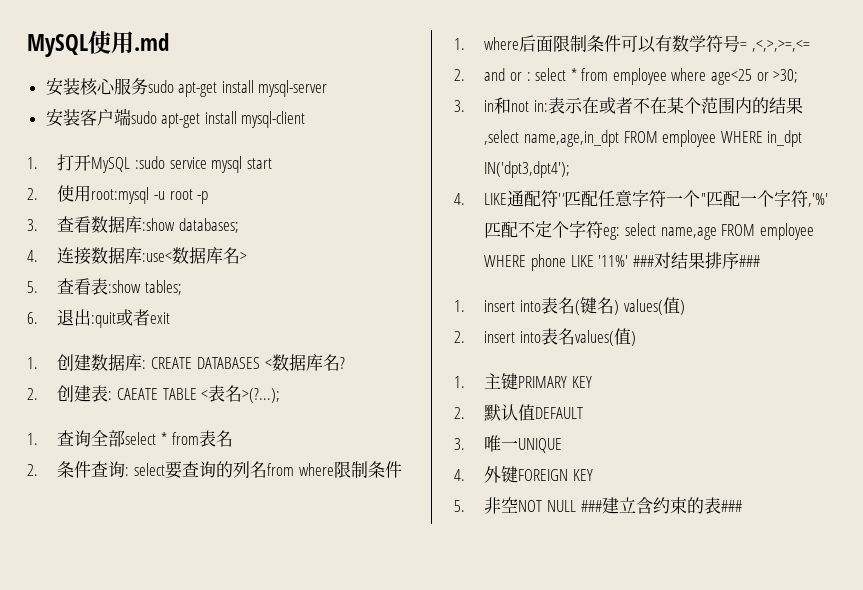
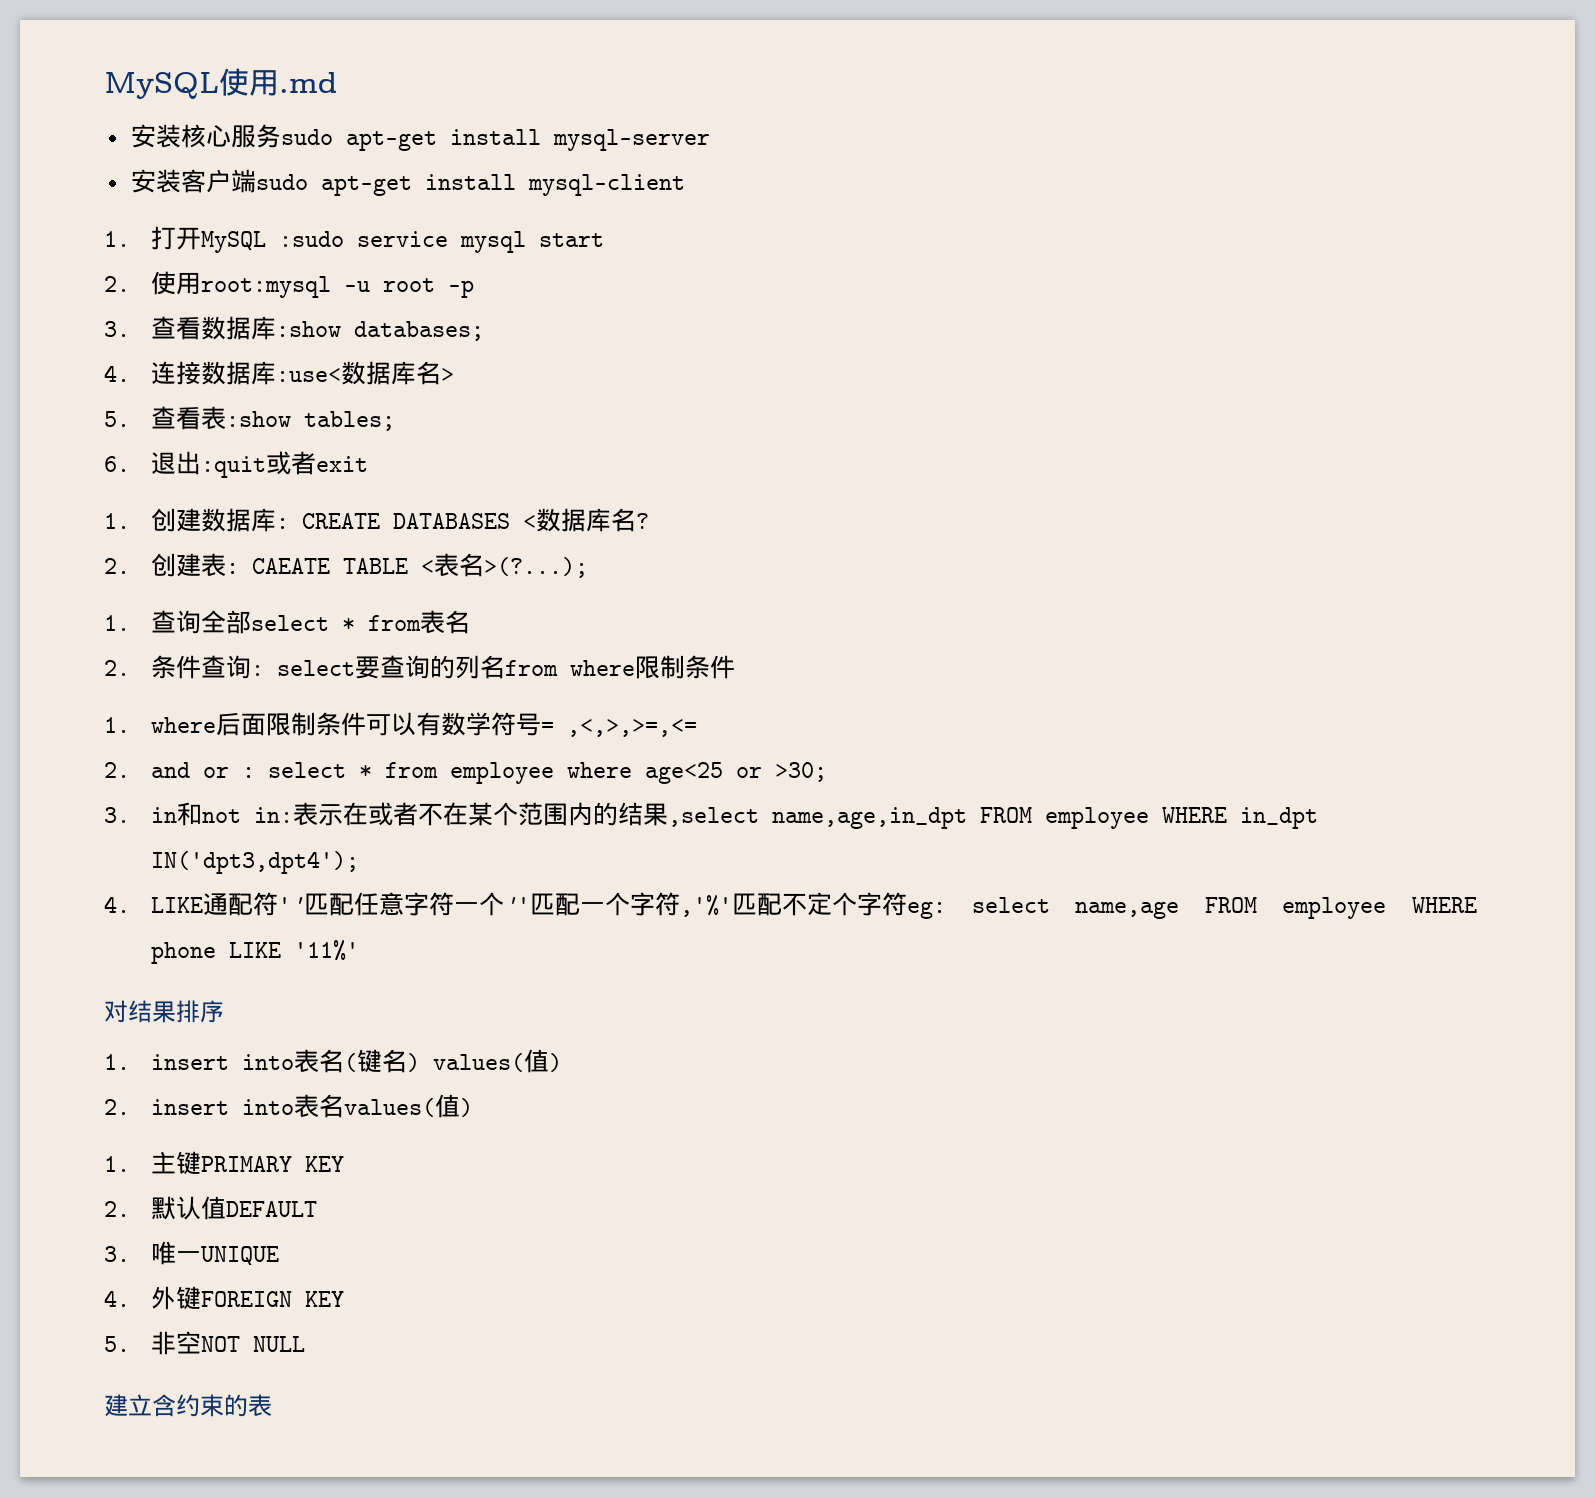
- 4. LIKE通配符''匹配任意字符一个''匹配一个字符,'%'匹配不定个字符eg: select name,age FROM employee WHERE phone LIKE '11%' ###对结果排序###
+ 4. LIKE通配符''匹配任意字符一个''匹配一个字符,'%'匹配不定个字符eg: select name,age FROM employee WHERE phone LIKE '11%'
+ 对结果排序
- 5.非空NOT NULL ###建立含约束的表###
+ 5.非空NOT NULL
+ 建立含约束的表

